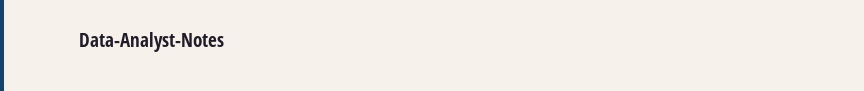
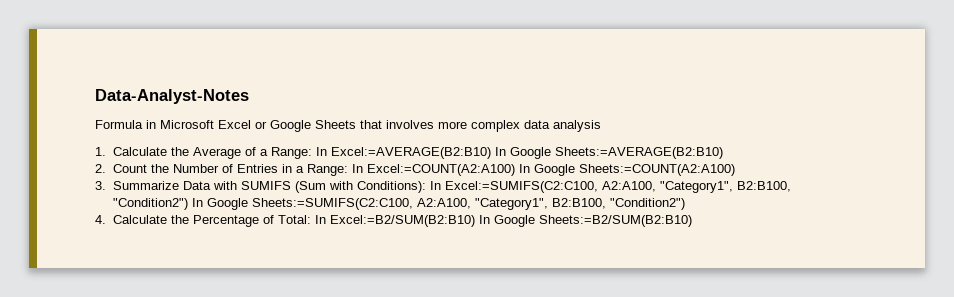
+ Formula in Microsoft Excel or Google Sheets that involves more complex data analysis
+ 1. Calculate the Average of a Range: In Excel:=AVERAGE(B2:B10) In Google Sheets:=AVERAGE(B2:B10)
+ 2. Count the Number of Entries in a Range: In Excel:=COUNT(A2:A100) In Google Sheets:=COUNT(A2:A100)
+ 3. Summarize Data with SUMIFS (Sum with Conditions): In Excel:=SUMIFS(C2:C100, A2:A100, "Category1", B2:B100, "Condition2") In Google Sheets:=SUMIFS(C2:C100, A2:A100, "Category1", B2:B100, "Condition2")
+ 4. Calculate the Percentage of Total: In Excel:=B2/SUM(B2:B10) In Google Sheets:=B2/SUM(B2:B10)

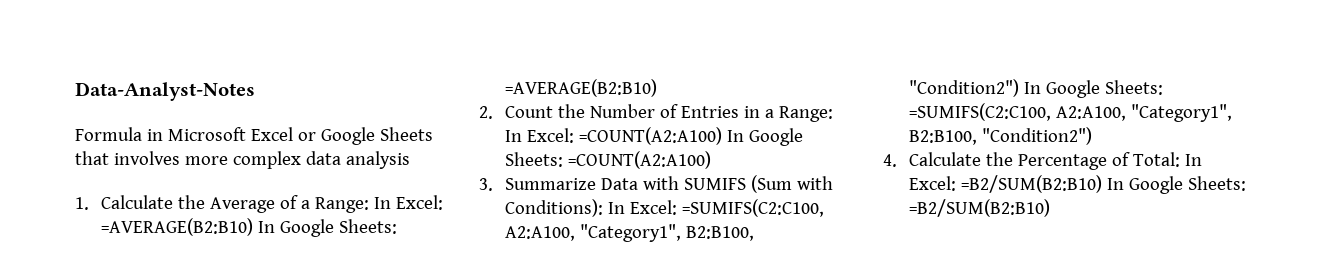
- 1. Calculate the Average of a Range: In Excel:=AVERAGE(B2:B10) In Google Sheets:=AVERAGE(B2:B10)
+ 1. Calculate the Average of a Range: In Excel: =AVERAGE(B2:B10) In Google Sheets: =AVERAGE(B2:B10)
- 2. Count the Number of Entries in a Range: In Excel:=COUNT(A2:A100) In Google Sheets:=COUNT(A2:A100)
+ 2. Count the Number of Entries in a Range: In Excel: =COUNT(A2:A100) In Google Sheets: =COUNT(A2:A100)
- 3. Summarize Data with SUMIFS (Sum with Conditions): In Excel:=SUMIFS(C2:C100, A2:A100, "Category1", B2:B100, "Condition2") In Google Sheets:=SUMIFS(C2:C100, A2:A100, "Category1", B2:B100, "Condition2")
+ 3. Summarize Data with SUMIFS (Sum with Conditions): In Excel: =SUMIFS(C2:C100, A2:A100, "Category1", B2:B100, "Condition2") In Google Sheets: =SUMIFS(C2:C100, A2:A100, "Category1", B2:B100, "Condition2")
- 4. Calculate the Percentage of Total: In Excel:=B2/SUM(B2:B10) In Google Sheets:=B2/SUM(B2:B10)
+ 4. Calculate the Percentage of Total: In Excel: =B2/SUM(B2:B10) In Google Sheets: =B2/SUM(B2:B10)

